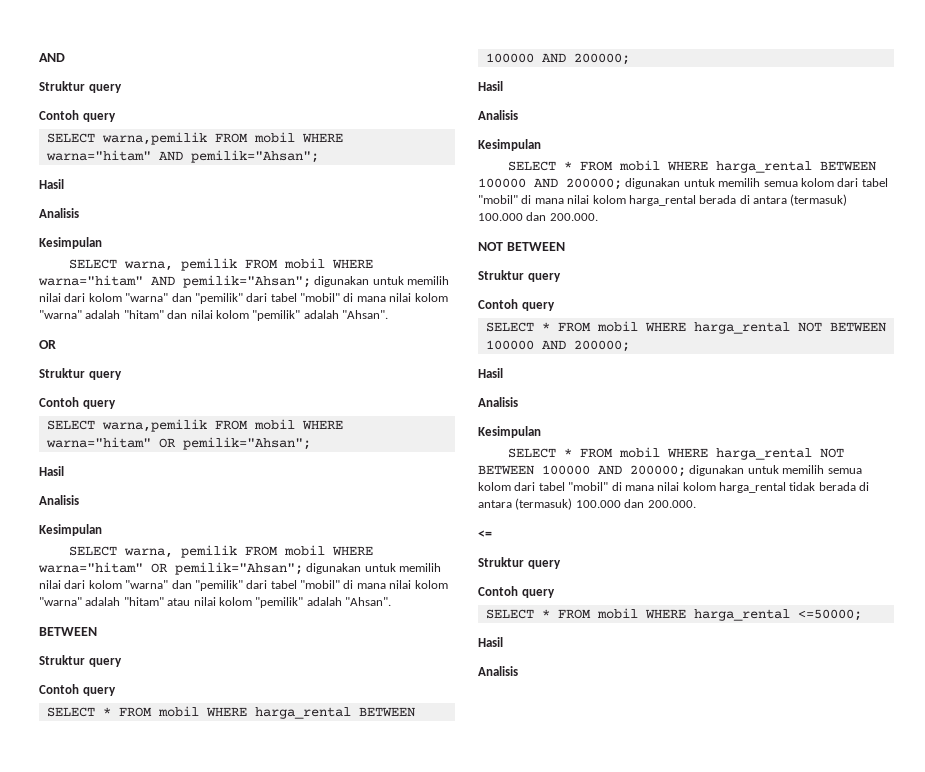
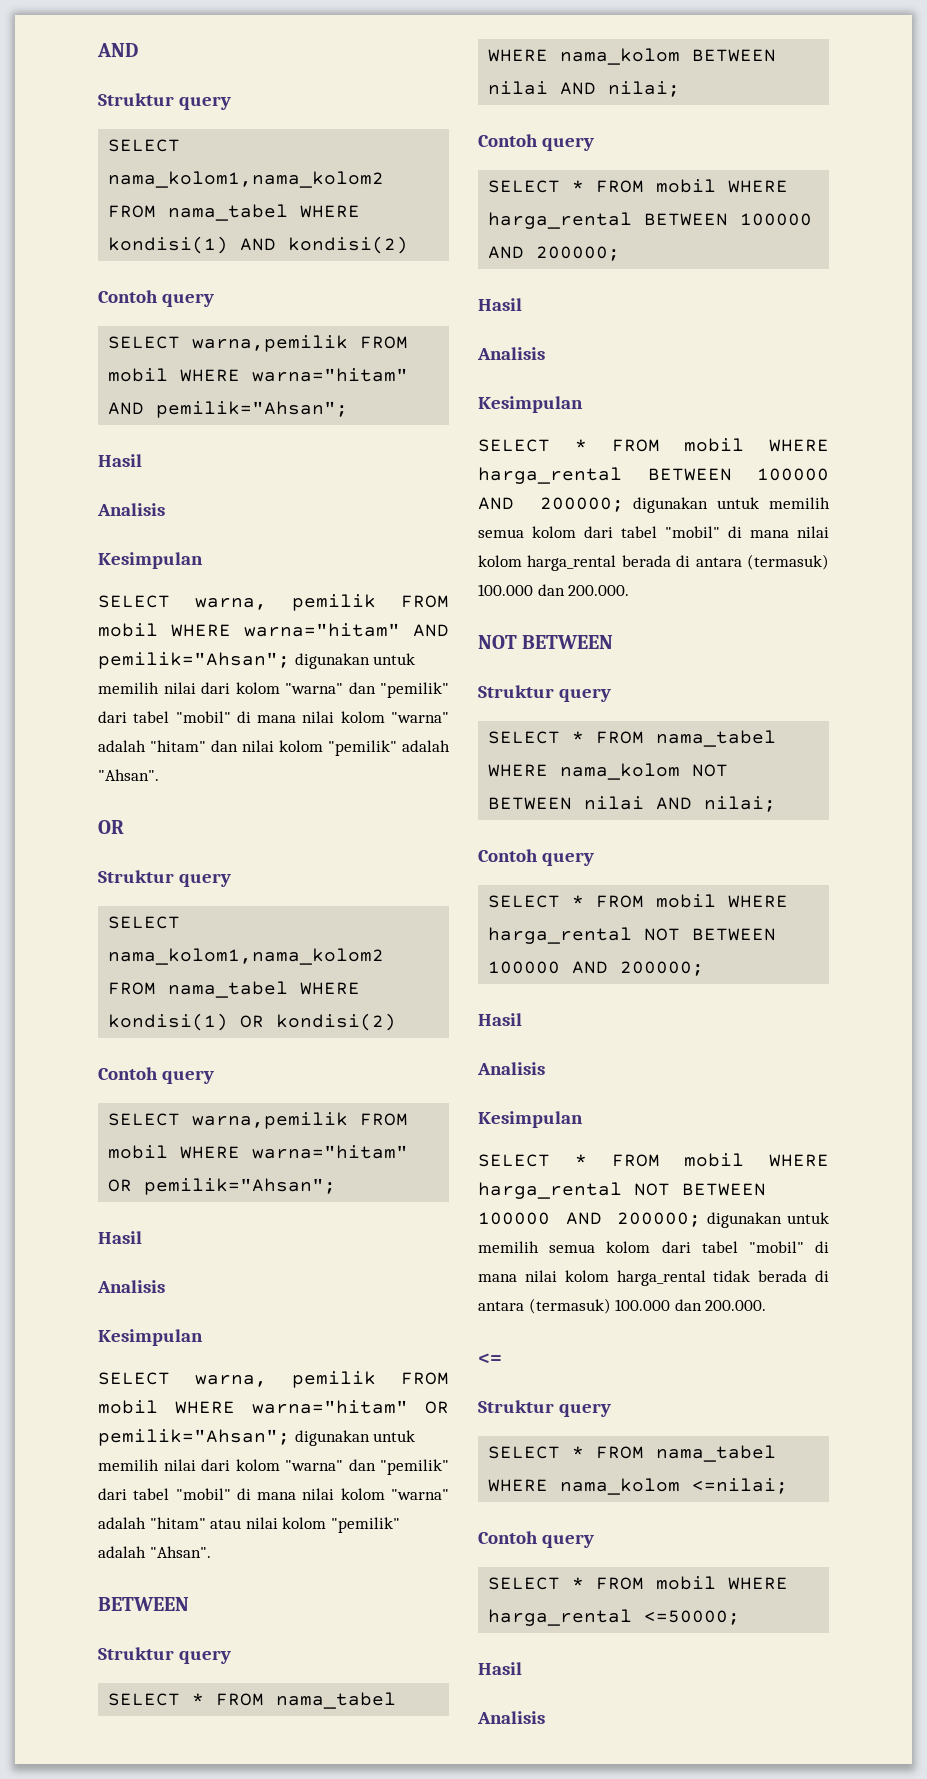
+ SELECT nama_kolom1,nama_kolom2 FROM nama_tabel WHERE kondisi(1) AND kondisi(2)
+ SELECT nama_kolom1,nama_kolom2 FROM nama_tabel WHERE kondisi(1) OR kondisi(2)
+ SELECT * FROM nama_tabel WHERE nama_kolom BETWEEN nilai AND nilai;
+ SELECT * FROM nama_tabel WHERE nama_kolom NOT BETWEEN nilai AND nilai;
+ SELECT * FROM nama_tabel WHERE nama_kolom <=nilai;

